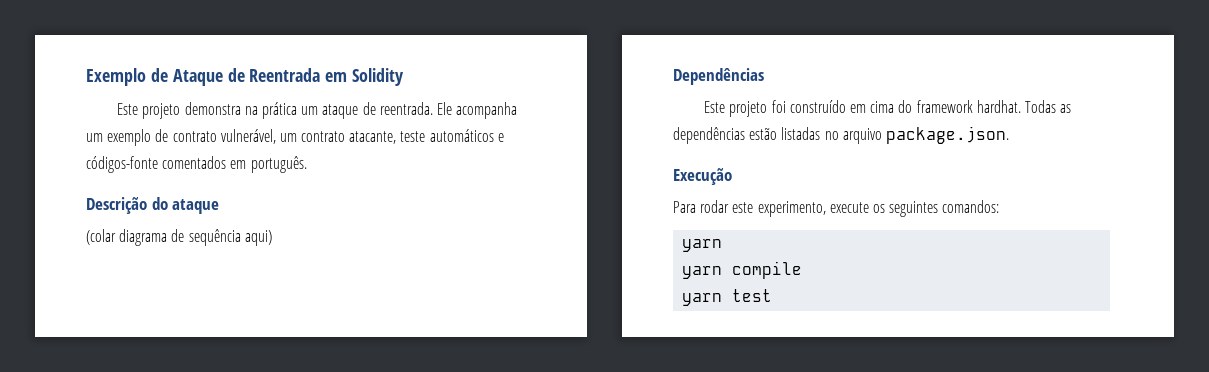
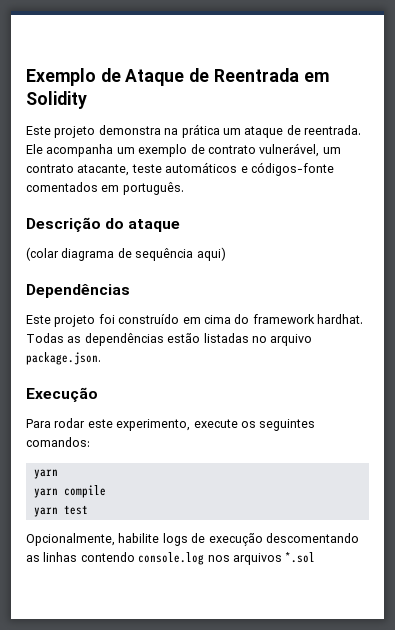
+ Opcionalmente, habilite logs de execução descomentando as linhas contendo console.log nos arquivos *.sol

